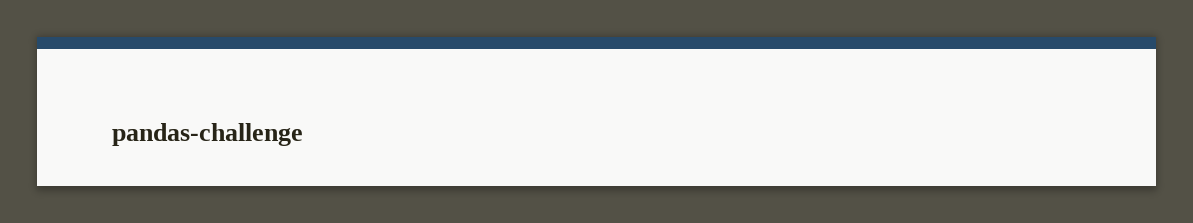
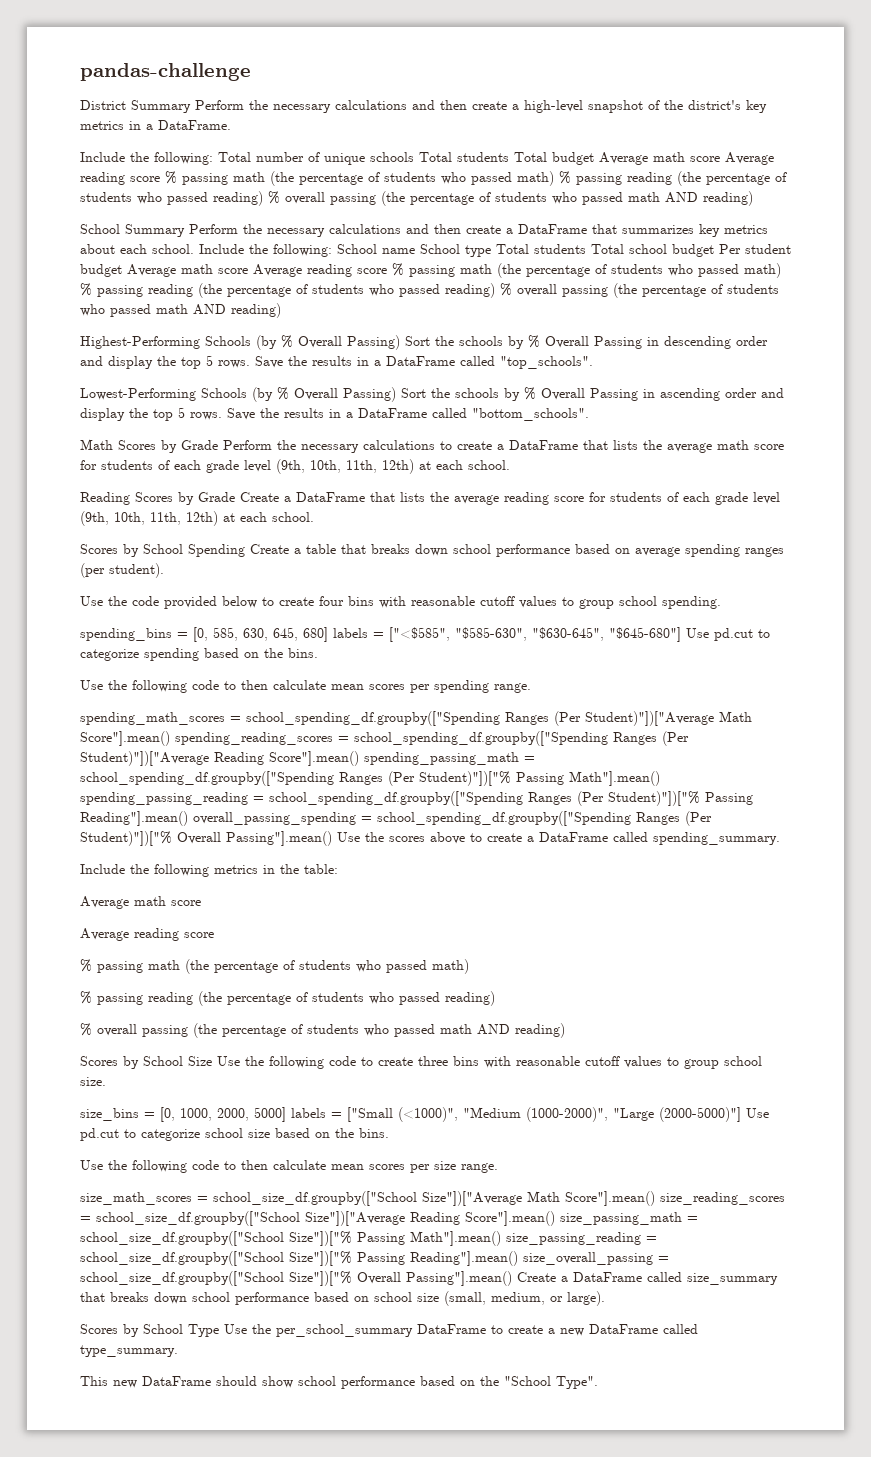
+ District Summary Perform the necessary calculations and then create a high-level snapshot of the district's key metrics in a DataFrame.
+ Include the following: Total number of unique schools Total students Total budget Average math score Average reading score % passing math (the percentage of students who passed math) % passing reading (the percentage of students who passed reading) % overall passing (the percentage of students who passed math AND reading)
+ School Summary Perform the necessary calculations and then create a DataFrame that summarizes key metrics about each school. Include the following: School name School type Total students Total school budget Per student budget Average math score Average reading score % passing math (the percentage of students who passed math) % passing reading (the percentage of students who passed reading) % overall passing (the percentage of students who passed math AND reading)
+ Highest-Performing Schools (by % Overall Passing) Sort the schools by % Overall Passing in descending order and display the top 5 rows. Save the results in a DataFrame called "top_schools".
+ Lowest-Performing Schools (by % Overall Passing) Sort the schools by % Overall Passing in ascending order and display the top 5 rows. Save the results in a DataFrame called "bottom_schools".
+ Math Scores by Grade Perform the necessary calculations to create a DataFrame that lists the average math score for students of each grade level (9th, 10th, 11th, 12th) at each school.
+ Reading Scores by Grade Create a DataFrame that lists the average reading score for students of each grade level (9th, 10th, 11th, 12th) at each school.
+ Scores by School Spending Create a table that breaks down school performance based on average spending ranges (per student).
+ Use the code provided below to create four bins with reasonable cutoff values to group school spending.
+ spending_bins = [0, 585, 630, 645, 680] labels = ["<$585", "$585-630", "$630-645", "$645-680"] Use pd.cut to categorize spending based on the bins.
+ Use the following code to then calculate mean scores per spending range.
+ spending_math_scores = school_spending_df.groupby(["Spending Ranges (Per Student)"])["Average Math Score"].mean() spending_reading_scores = school_spending_df.groupby(["Spending Ranges (Per Student)"])["Average Reading Score"].mean() spending_passing_math = school_spending_df.groupby(["Spending Ranges (Per Student)"])["% Passing Math"].mean() spending_passing_reading = school_spending_df.groupby(["Spending Ranges (Per Student)"])["% Passing Reading"].mean() overall_passing_spending = school_spending_df.groupby(["Spending Ranges (Per Student)"])["% Overall Passing"].mean() Use the scores above to create a DataFrame called spending_summary.
+ Include the following metrics in the table:
+ Average math score
+ Average reading score
+ % passing math (the percentage of students who passed math)
+ % passing reading (the percentage of students who passed reading)
+ % overall passing (the percentage of students who passed math AND reading)
+ Scores by School Size Use the following code to create three bins with reasonable cutoff values to group school size.
+ size_bins = [0, 1000, 2000, 5000] labels = ["Small (<1000)", "Medium (1000-2000)", "Large (2000-5000)"] Use pd.cut to categorize school size based on the bins.
+ Use the following code to then calculate mean scores per size range.
+ size_math_scores = school_size_df.groupby(["School Size"])["Average Math Score"].mean() size_reading_scores = school_size_df.groupby(["School Size"])["Average Reading Score"].mean() size_passing_math = school_size_df.groupby(["School Size"])["% Passing Math"].mean() size_passing_reading = school_size_df.groupby(["School Size"])["% Passing Reading"].mean() size_overall_passing = school_size_df.groupby(["School Size"])["% Overall Passing"].mean() Create a DataFrame called size_summary that breaks down school performance based on school size (small, medium, or large).
+ Scores by School Type Use the per_school_summary DataFrame to create a new DataFrame called type_summary.
+ This new DataFrame should show school performance based on the "School Type".

